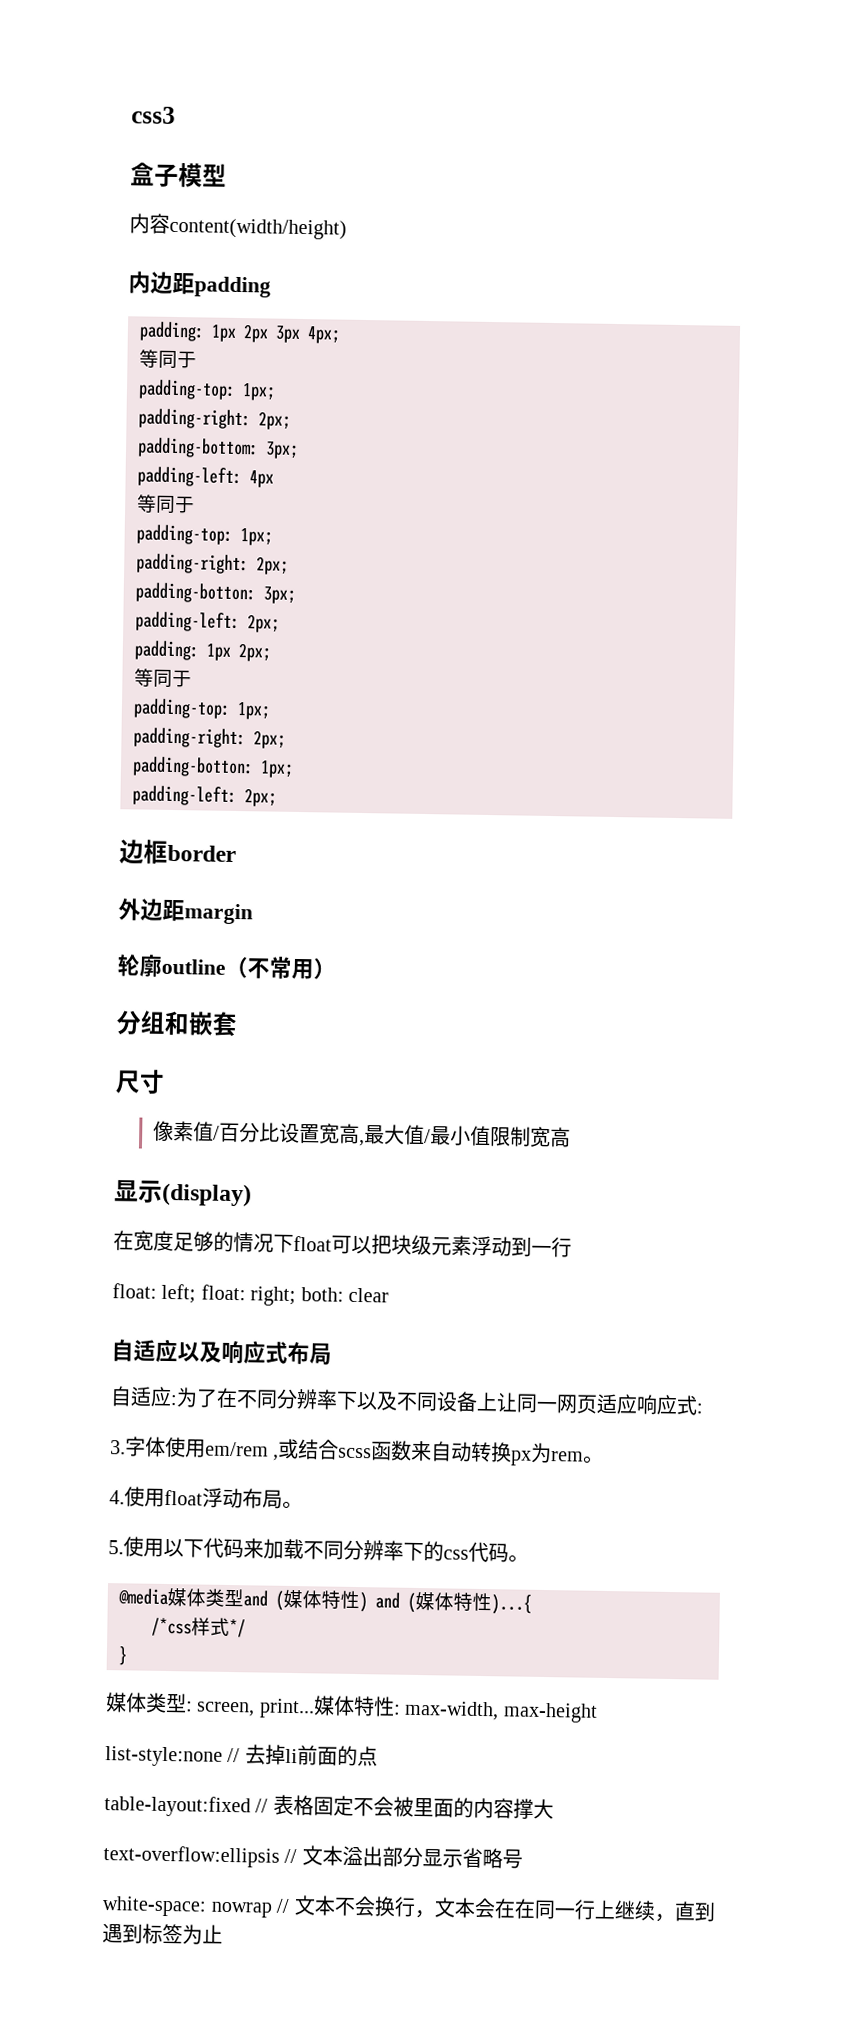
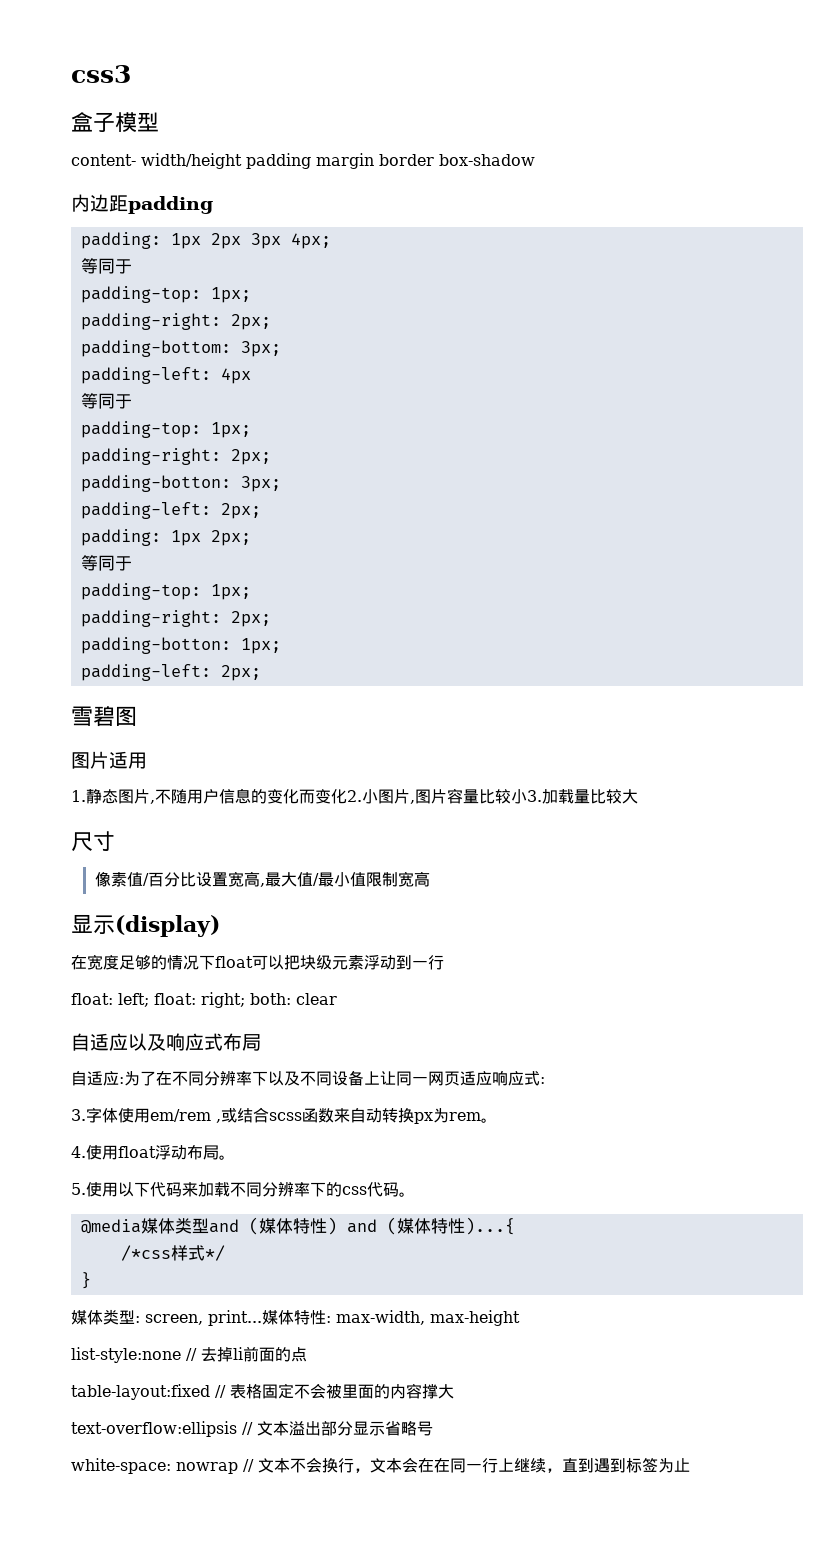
- 内容content(width/height)
+ content- width/height padding margin border box-shadow
- 边框border
- 外边距margin
- 轮廓outline（不常用）
- 分组和嵌套
+ 雪碧图
+ 图片适用
+ 1.静态图片,不随用户信息的变化而变化2.小图片,图片容量比较小3.加载量比较大

